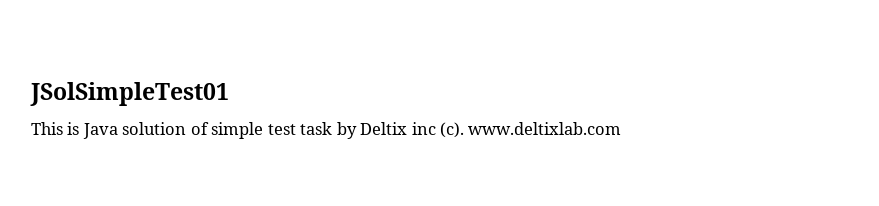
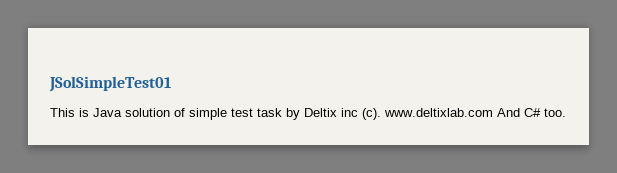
- This is Java solution of simple test task by Deltix inc (c). www.deltixlab.com
+ This is Java solution of simple test task by Deltix inc (c). www.deltixlab.com And C# too.

